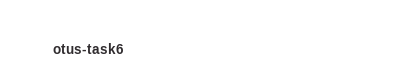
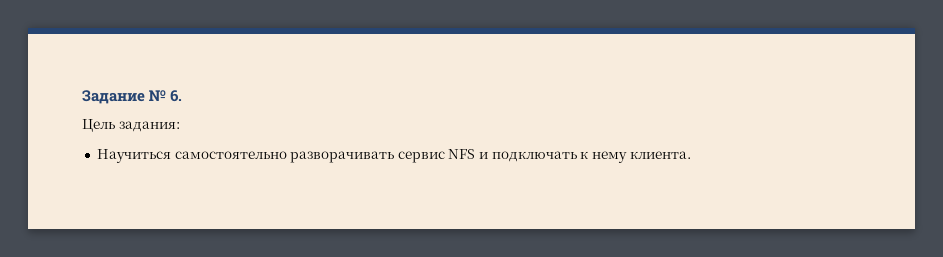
- otus-task6
+ Задание № 6.
+ Цель задания:
+ Научиться самостоятельно разворачивать сервис NFS и подключать к нему клиента.

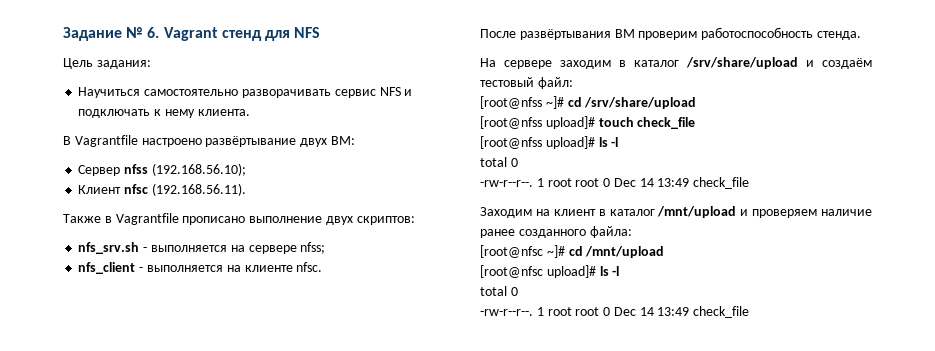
- Задание № 6.
+ Задание № 6. Vagrant стенд для NFS
+ В Vagrantfile настроено развёртывание двух ВМ:
+ Сервер nfss (192.168.56.10);
+ Клиент nfsc (192.168.56.11).
+ Также в Vagrantfile прописано выполнение двух скриптов:
+ nfs_srv.sh - выполняется на сервере nfss;
+ nfs_client - выполняется на клиенте nfsc.
+ После развёртывания ВМ проверим работоспособность стенда.
+ На сервере заходим в каталог /srv/share/upload и создаём тестовый файл:
+ [root@nfss ~]# cd /srv/share/upload
+ [root@nfss upload]# touch check_file
+ [root@nfss upload]# ls -l
+ total 0
+ -rw-r--r--. 1 root root 0 Dec 14 13:49 check_file
+ Заходим на клиент в каталог /mnt/upload и проверяем наличие ранее созданного файла:
+ [root@nfsc ~]# cd /mnt/upload
+ [root@nfsc upload]# ls -l
+ total 0
+ -rw-r--r--. 1 root root 0 Dec 14 13:49 check_file

